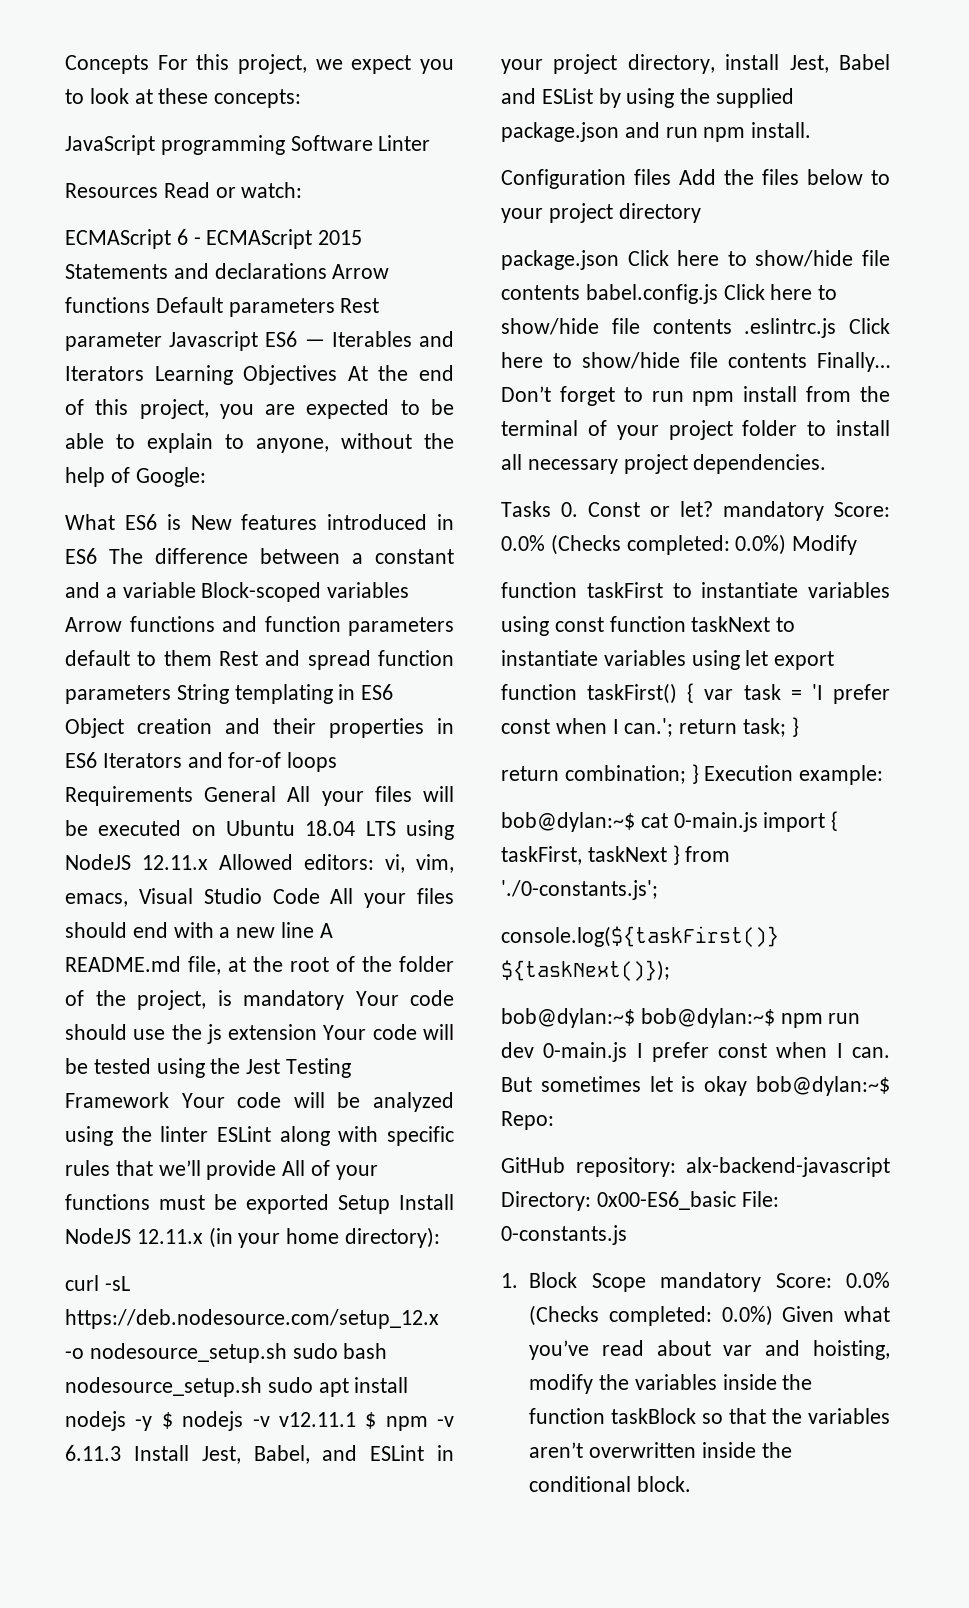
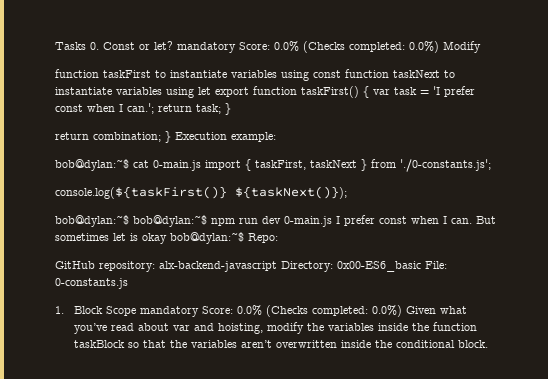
- Concepts For this project, we expect you to look at these concepts:
- JavaScript programming Software Linter
- Resources Read or watch:
- ECMAScript 6 - ECMAScript 2015 Statements and declarations Arrow functions Default parameters Rest parameter Javascript ES6 — Iterables and Iterators Learning Objectives At the end of this project, you are expected to be able to explain to anyone, without the help of Google:
- What ES6 is New features introduced in ES6 The difference between a constant and a variable Block-scoped variables Arrow functions and function parameters default to them Rest and spread function parameters String templating in ES6 Object creation and their properties in ES6 Iterators and for-of loops Requirements General All your files will be executed on Ubuntu 18.04 LTS using NodeJS 12.11.x Allowed editors: vi, vim, emacs, Visual Studio Code All your files should end with a new line A README.md file, at the root of the folder of the project, is mandatory Your code should use the js extension Your code will be tested using the Jest Testing Framework Your code will be analyzed using the linter ESLint along with specific rules that we’ll provide All of your functions must be exported Setup Install NodeJS 12.11.x (in your home directory):
- curl -sL https://deb.nodesource.com/setup_12.x -o nodesource_setup.sh sudo bash nodesource_setup.sh sudo apt install nodejs -y $ nodejs -v v12.11.1 $ npm -v 6.11.3 Install Jest, Babel, and ESLint in your project directory, install Jest, Babel and ESList by using the supplied package.json and run npm install.
- Configuration files Add the files below to your project directory
- package.json Click here to show/hide file contents babel.config.js Click here to show/hide file contents .eslintrc.js Click here to show/hide file contents Finally… Don’t forget to run npm install from the terminal of your project folder to install all necessary project dependencies.

